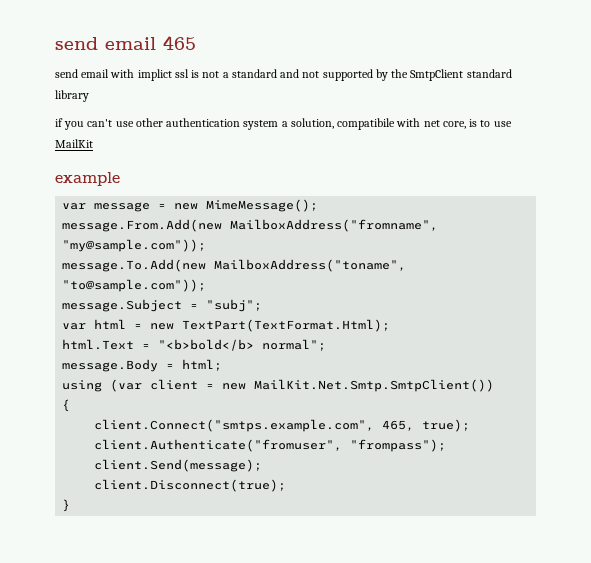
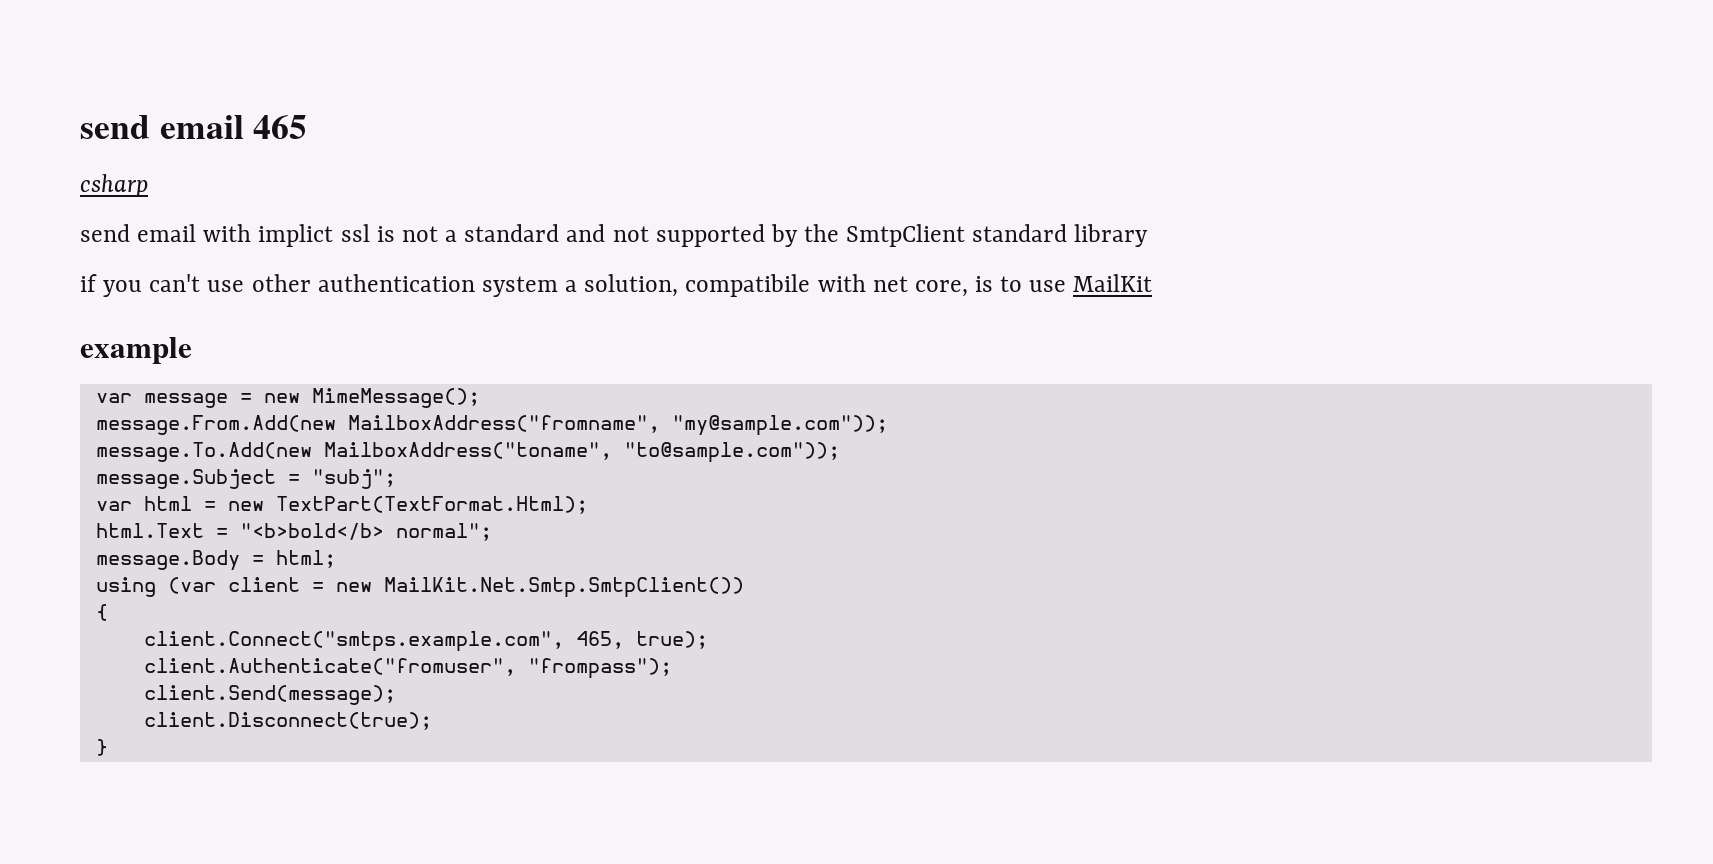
+ csharp

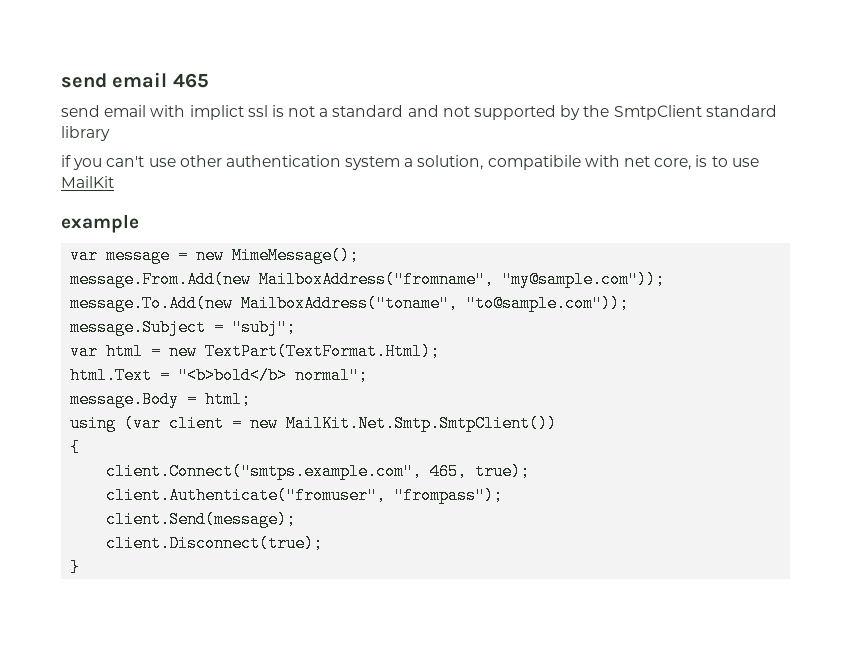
- csharp

